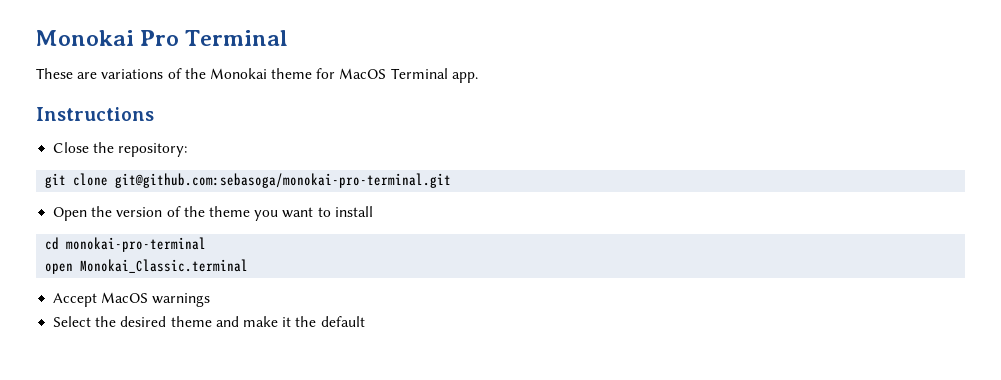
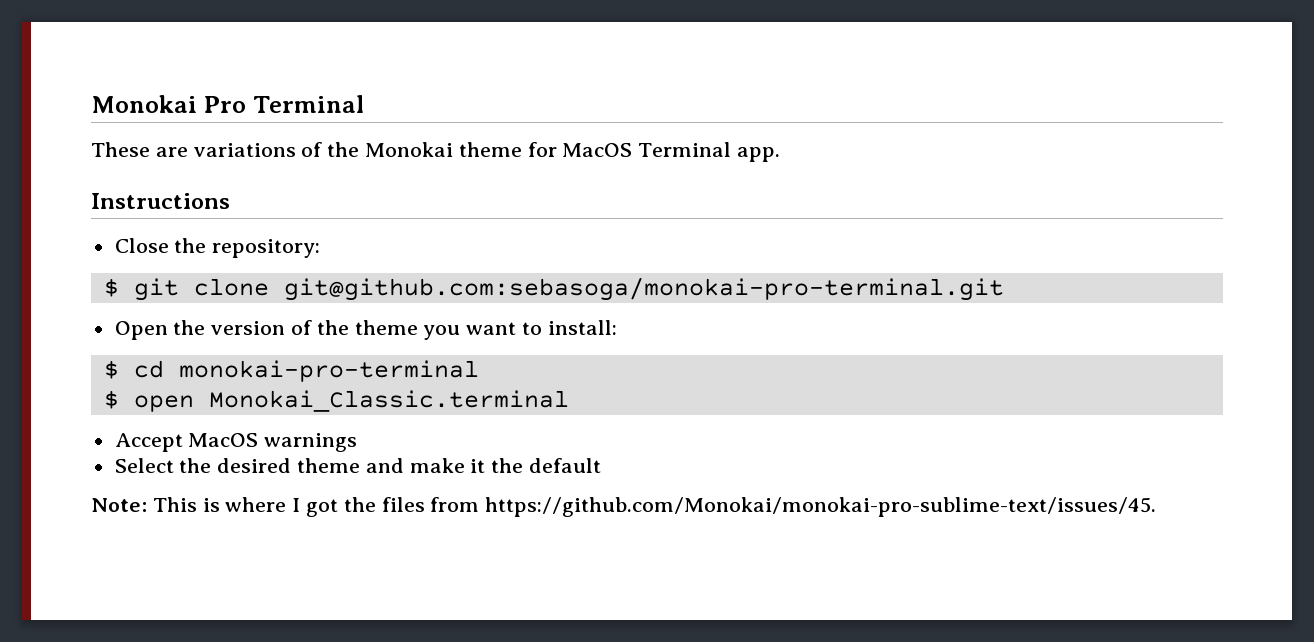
- git clone git@github.com:sebasoga/monokai-pro-terminal.git
+ $ git clone git@github.com:sebasoga/monokai-pro-terminal.git
- Open the version of the theme you want to install
- cd monokai-pro-terminal
+ Open the version of the theme you want to install:
+ $ cd monokai-pro-terminal
- open Monokai_Classic.terminal
+ $ open Monokai_Classic.terminal
+ Note: This is where I got the files from https://github.com/Monokai/monokai-pro-sublime-text/issues/45.

